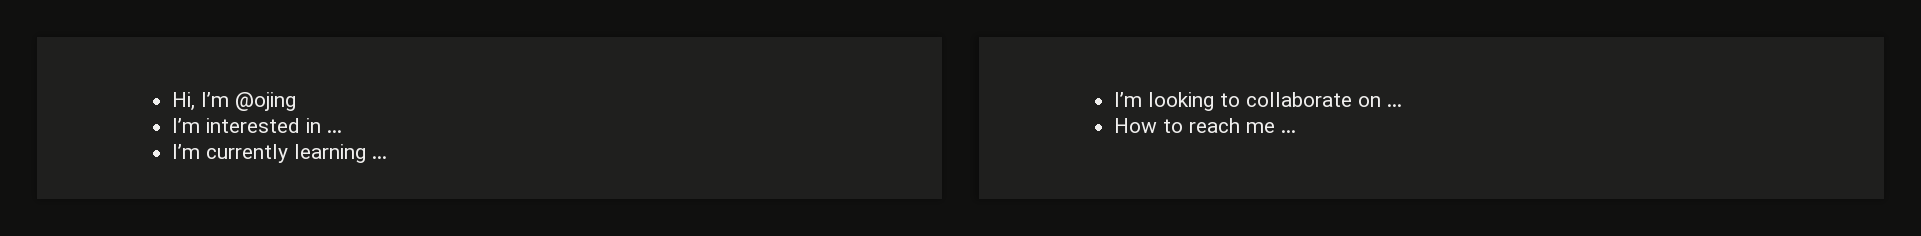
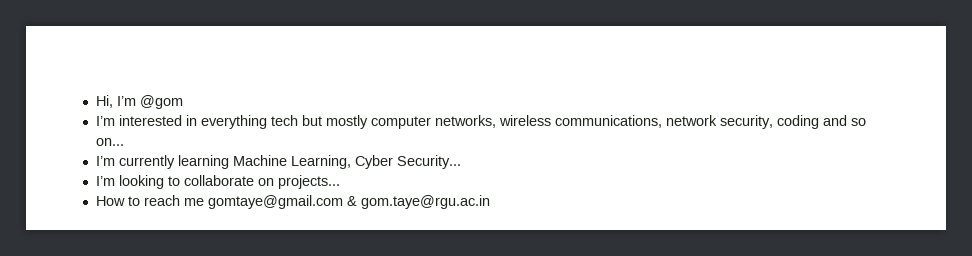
- Hi, I’m @ojing
+ Hi, I’m @gom
- I’m interested in ...
+ I’m interested in everything tech but mostly computer networks, wireless communications, network security, coding and so on...
- I’m currently learning ...
+ I’m currently learning Machine Learning, Cyber Security...
- I’m looking to collaborate on ...
+ I’m looking to collaborate on projects...
- How to reach me ...
+ How to reach me gomtaye@gmail.com & gom.taye@rgu.ac.in

